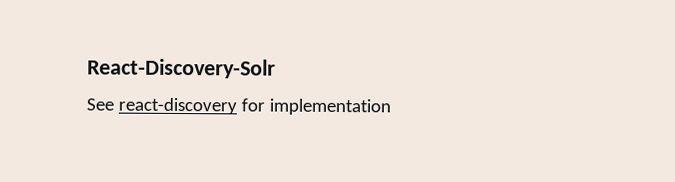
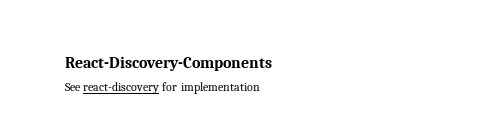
- React-Discovery-Solr
+ React-Discovery-Components

